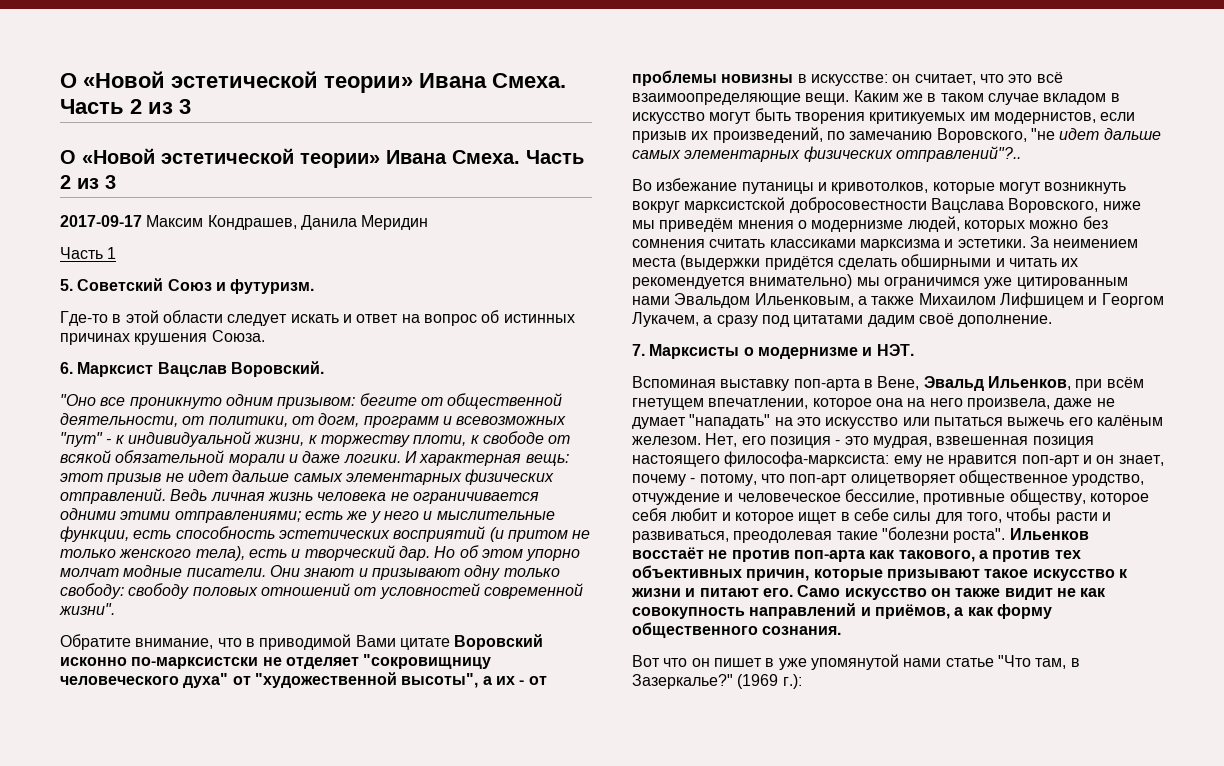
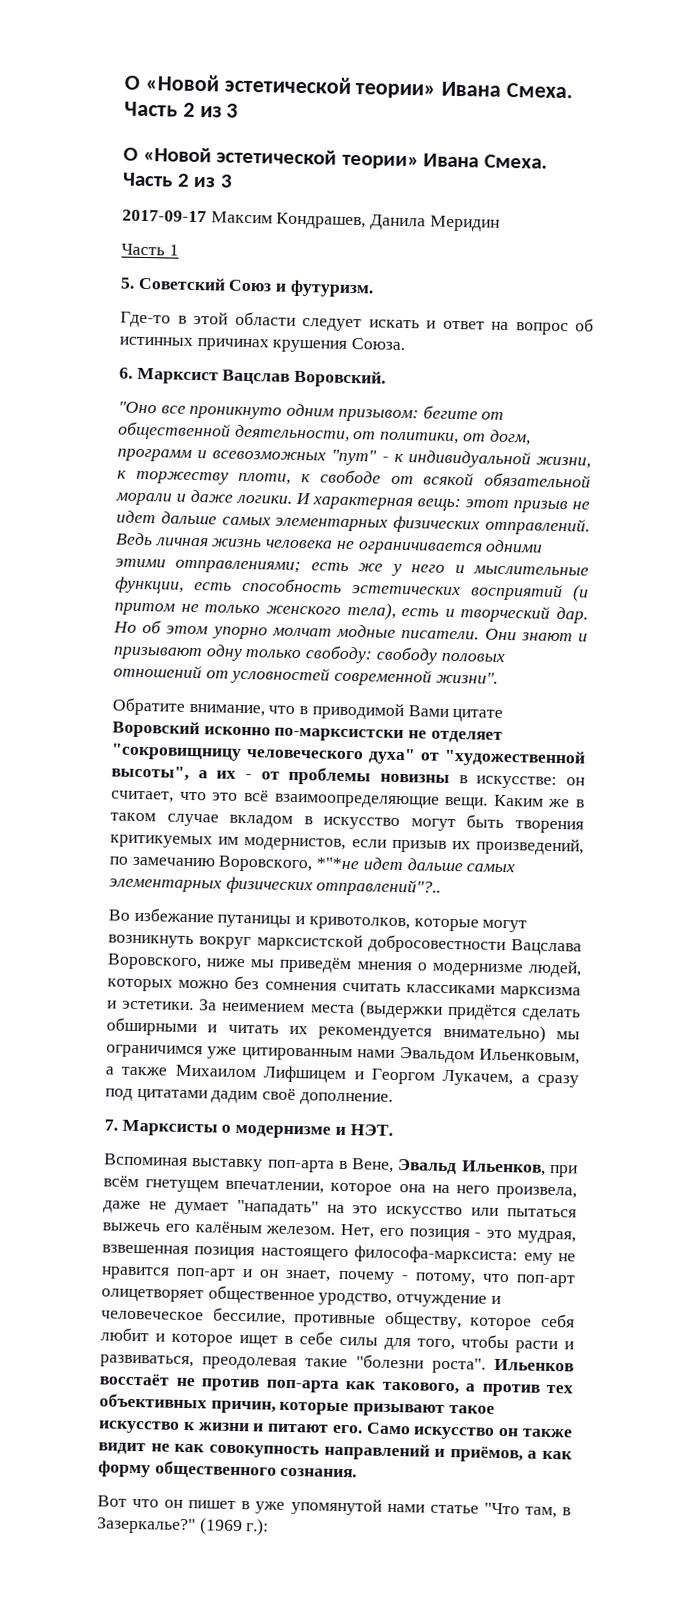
- Каким же в таком случае вкладом в искусство могут быть творения критикуемых им модернистов, если призыв их произведений, по замечанию Воровского, "не идет дальше самых элементарных физических отправлений"?..
+ Каким же в таком случае вкладом в искусство могут быть творения критикуемых им модернистов, если призыв их произведений, по замечанию Воровского, *"*не идет дальше самых элементарных физических отправлений"?..

